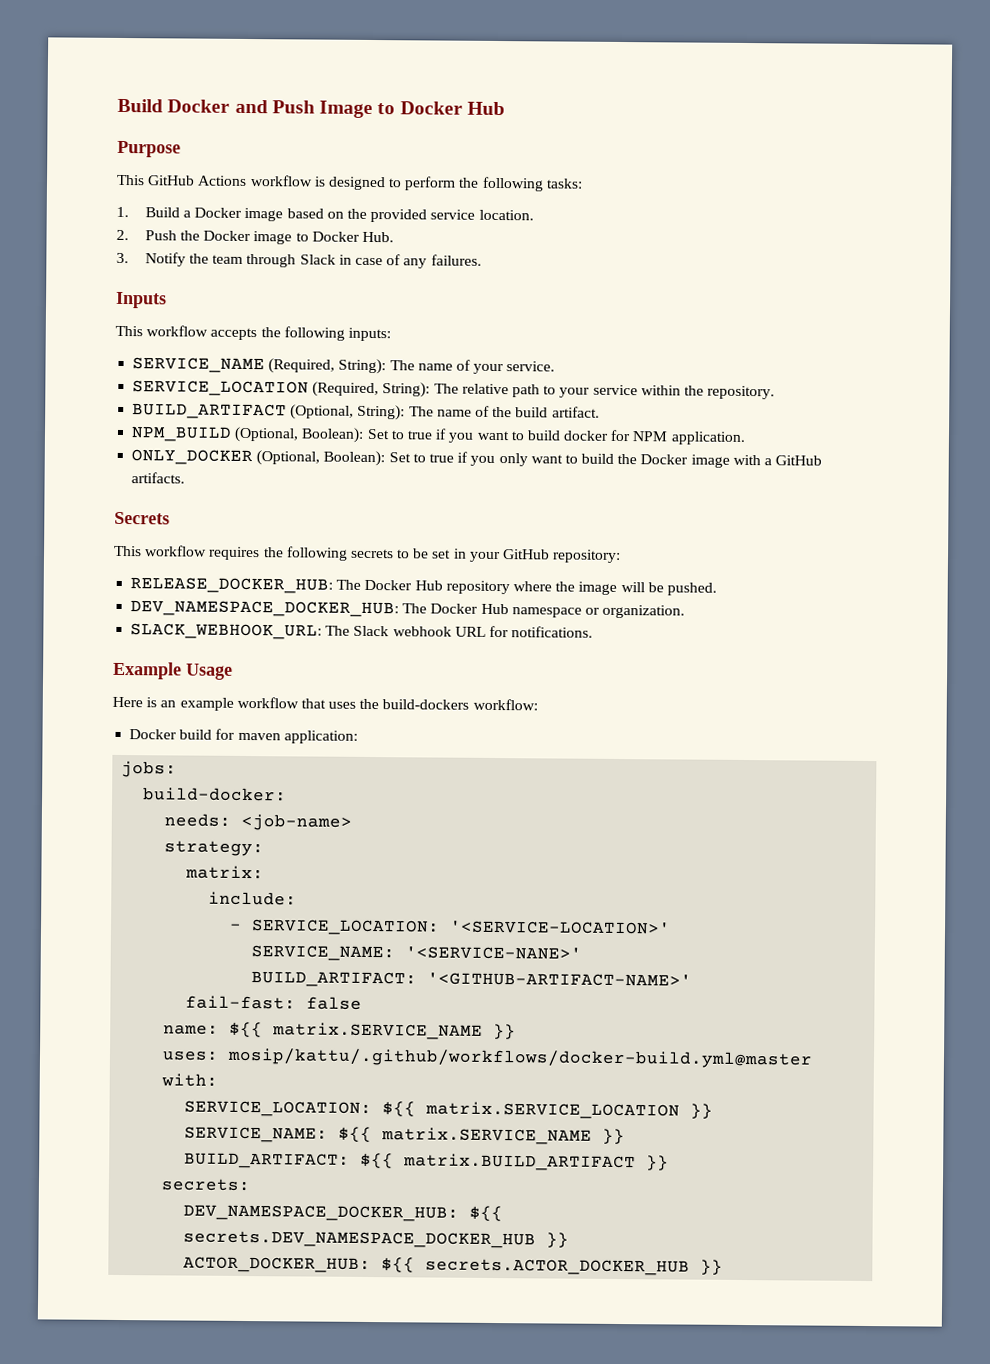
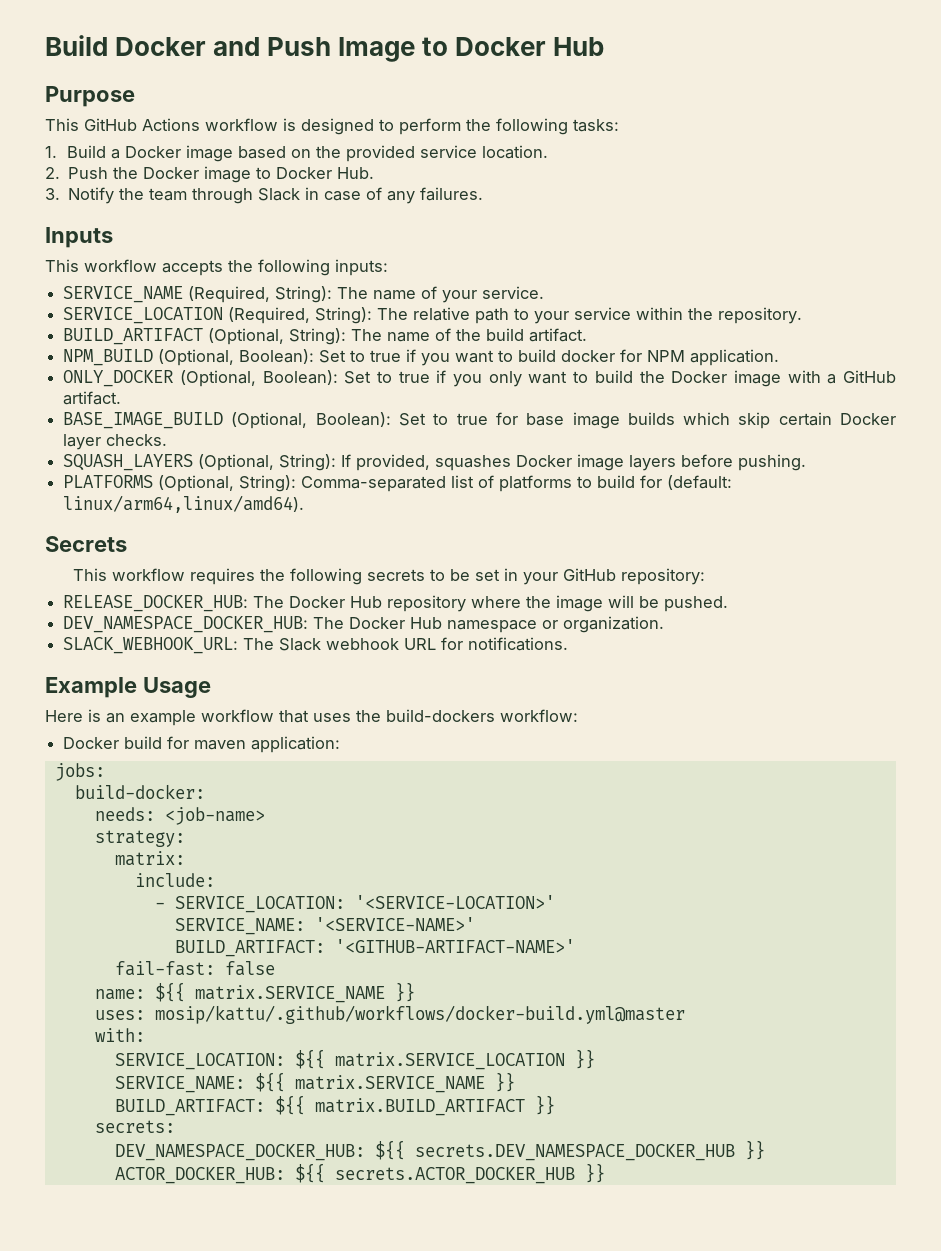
- ONLY_DOCKER (Optional, Boolean): Set to true if you only want to build the Docker image with a GitHub artifacts.
+ ONLY_DOCKER (Optional, Boolean): Set to true if you only want to build the Docker image with a GitHub artifact.
+ BASE_IMAGE_BUILD (Optional, Boolean): Set to true for base image builds which skip certain Docker layer checks.
+ SQUASH_LAYERS (Optional, String): If provided, squashes Docker image layers before pushing.
+ PLATFORMS (Optional, String): Comma-separated list of platforms to build for (default: linux/arm64,linux/amd64).
- SERVICE_NAME: '<SERVICE-NANE>'
+ SERVICE_NAME: '<SERVICE-NAME>'

